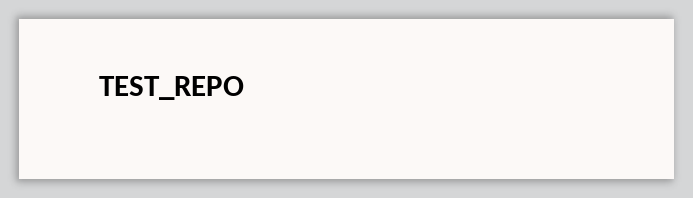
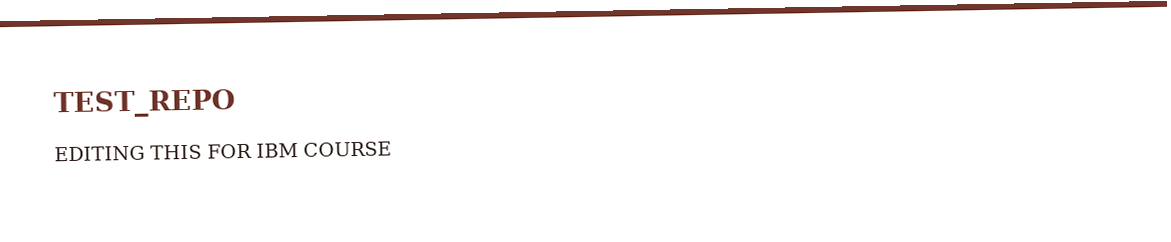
+ EDITING THIS FOR IBM COURSE

